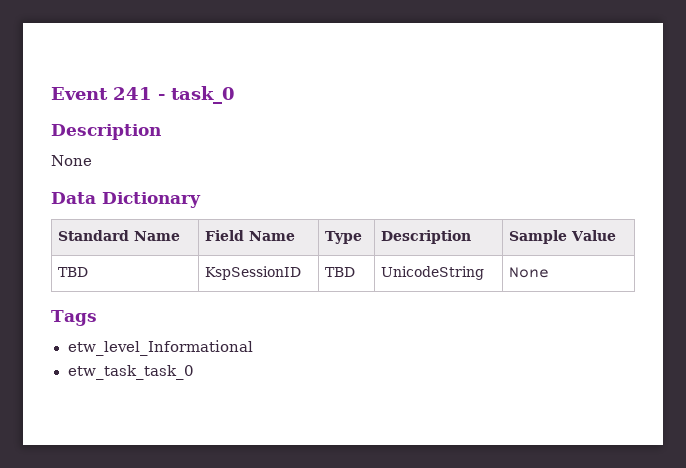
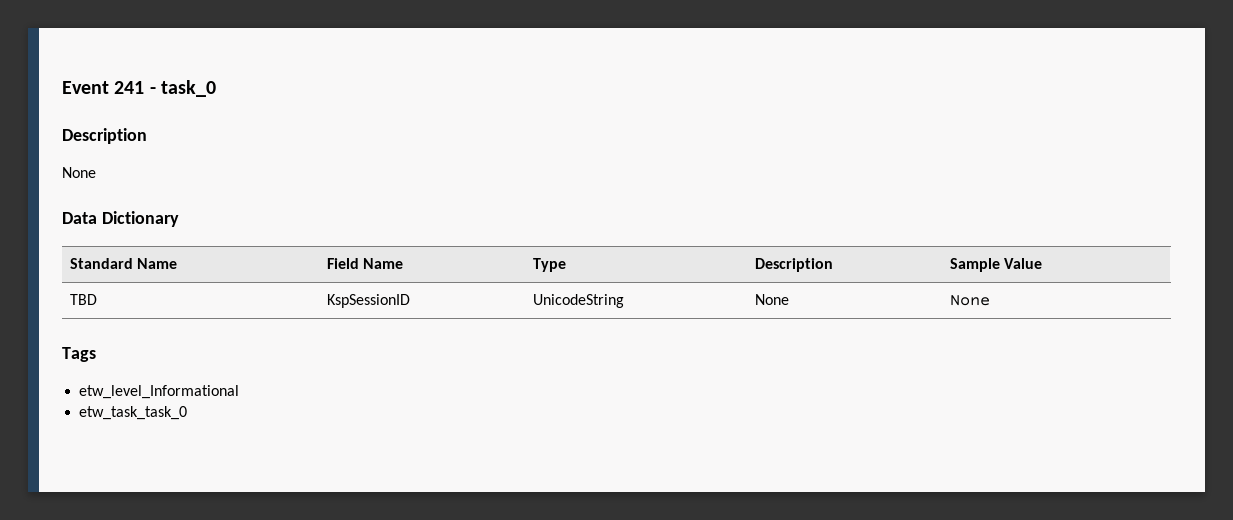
- TBD | KspSessionID | TBD | UnicodeString | None
+ TBD | KspSessionID | UnicodeString | None | None

